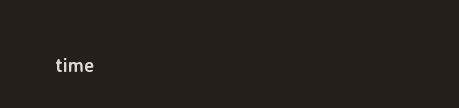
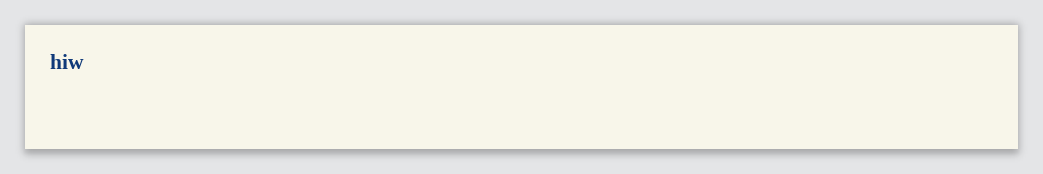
- time
+ hiw

